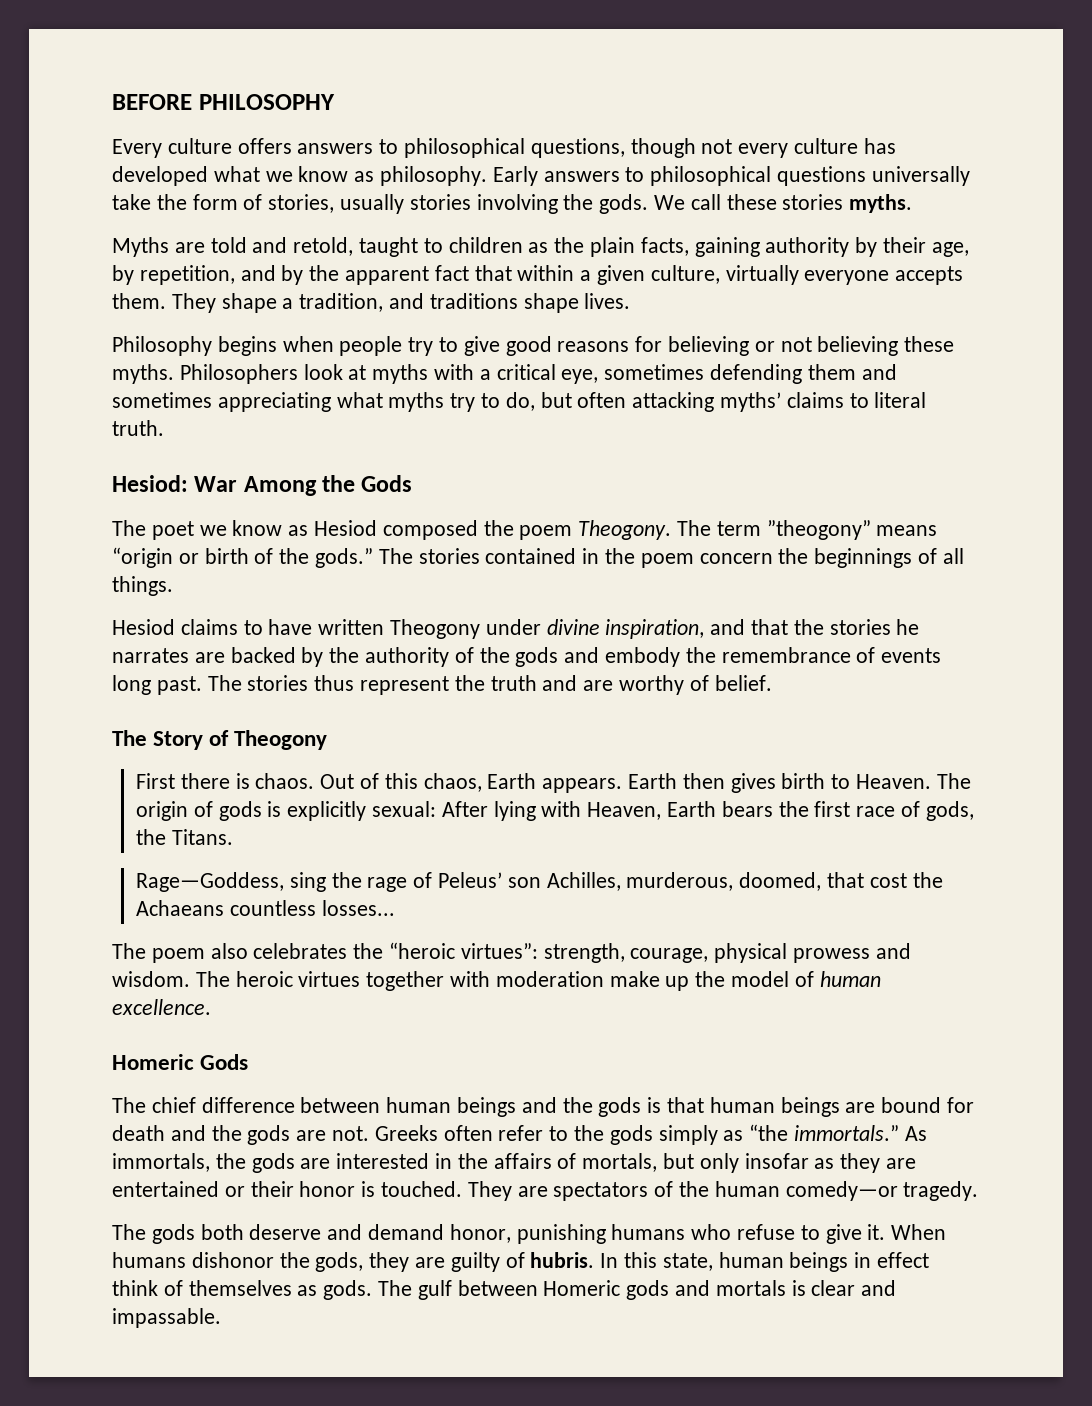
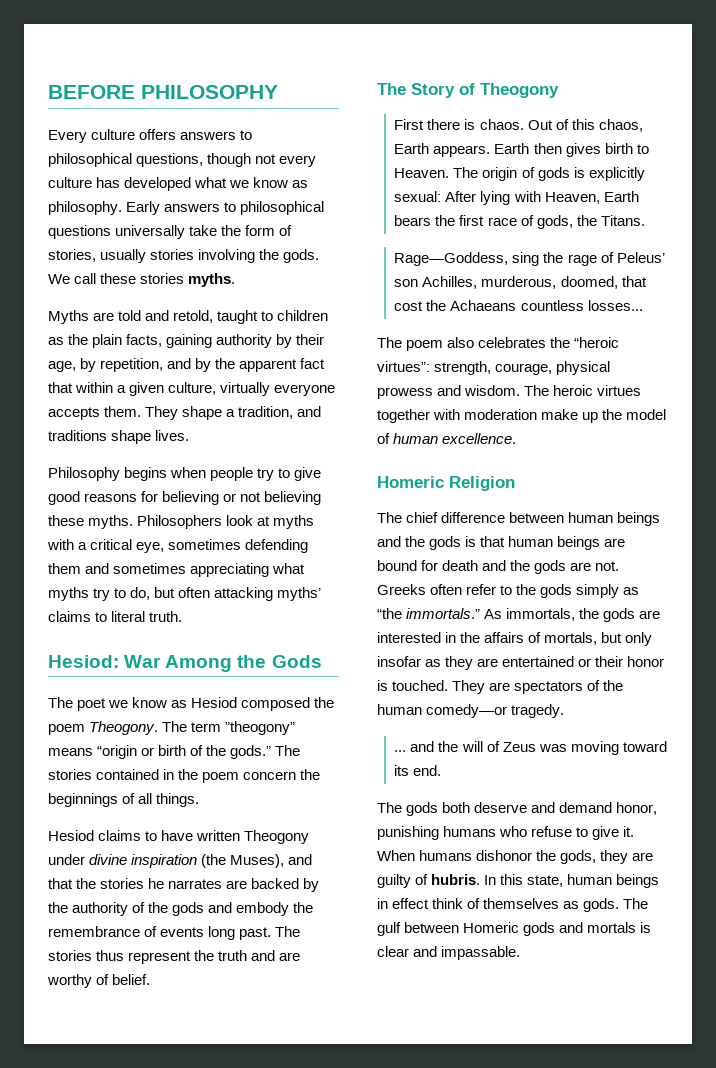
- Hesiod claims to have written Theogony under divine inspiration, and that the stories he narrates are backed by the authority of the gods and embody the remembrance of events long past.
+ Hesiod claims to have written Theogony under divine inspiration (the Muses), and that the stories he narrates are backed by the authority of the gods and embody the remembrance of events long past.
- Homeric Gods
+ Homeric Religion
+ ... and the will of Zeus was moving toward its end.

